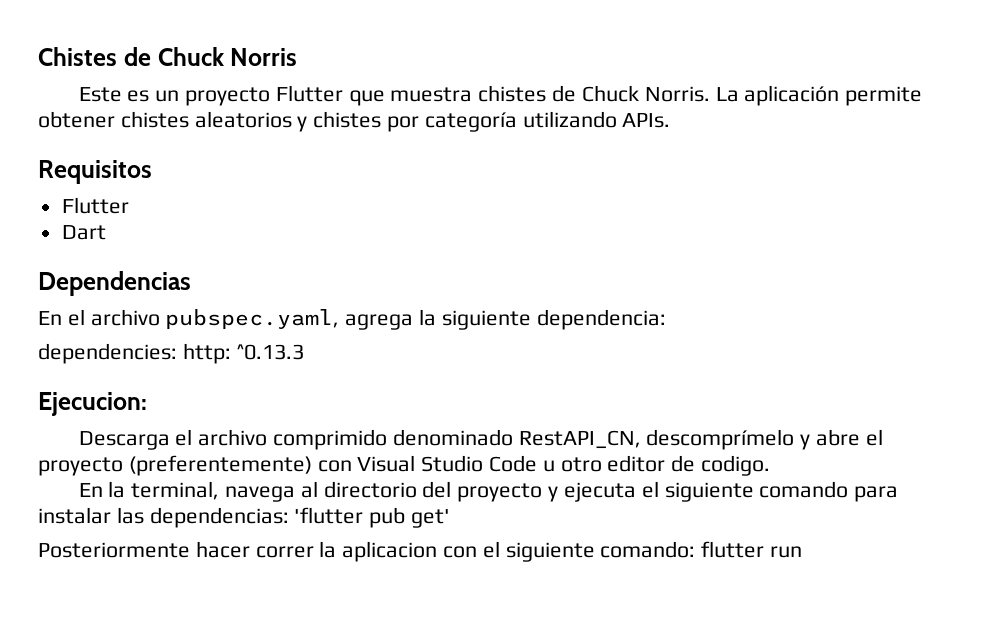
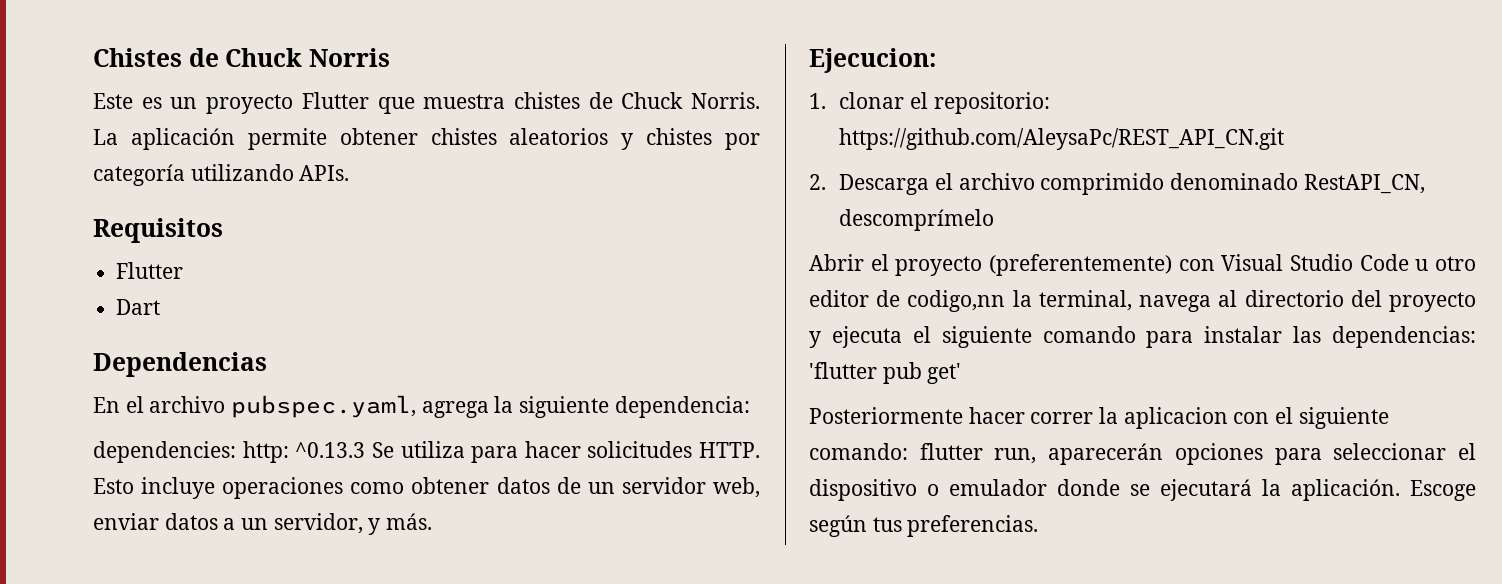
- dependencies: http: ^0.13.3
+ dependencies: http: ^0.13.3 Se utiliza para hacer solicitudes HTTP. Esto incluye operaciones como obtener datos de un servidor web, enviar datos a un servidor, y más.
  Ejecucion:
- Descarga el archivo comprimido denominado RestAPI_CN, descomprímelo y abre el proyecto (preferentemente) con Visual Studio Code u otro editor de codigo.
- En la terminal, navega al directorio del proyecto y ejecuta el siguiente comando para instalar las dependencias: 'flutter pub get'
+ 1. clonar el repositorio: https://github.com/AleysaPc/REST_API_CN.git
+ 2. Descarga el archivo comprimido denominado RestAPI_CN, descomprímelo
+ Abrir el proyecto (preferentemente) con Visual Studio Code u otro editor de codigo,nn la terminal, navega al directorio del proyecto y ejecuta el siguiente comando para instalar las dependencias: 'flutter pub get'
- Posteriormente hacer correr la aplicacion con el siguiente comando: flutter run
+ Posteriormente hacer correr la aplicacion con el siguiente comando: flutter run, aparecerán opciones para seleccionar el dispositivo o emulador donde se ejecutará la aplicación. Escoge según tus preferencias.

